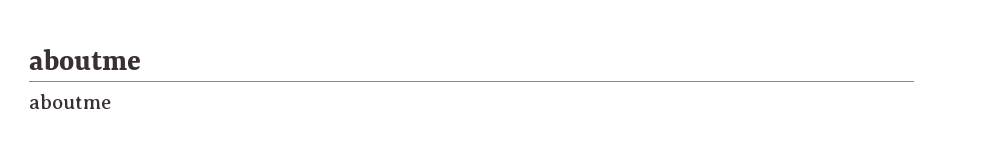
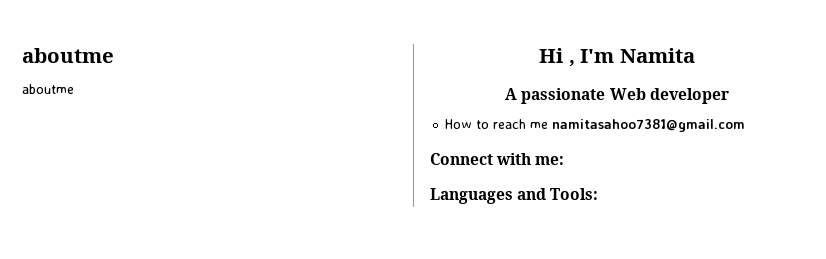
+ Hi , I'm Namita
+ A passionate Web developer
+ How to reach me namitasahoo7381@gmail.com
+ Connect with me:
+ Languages and Tools:

